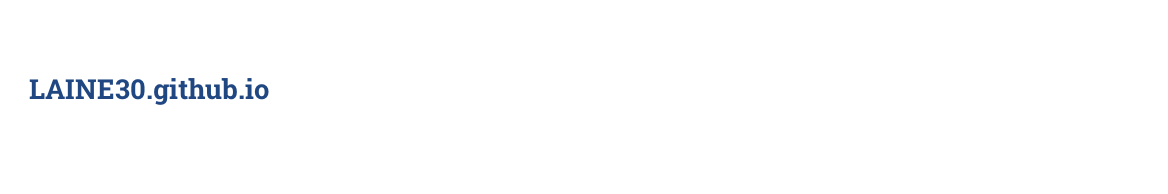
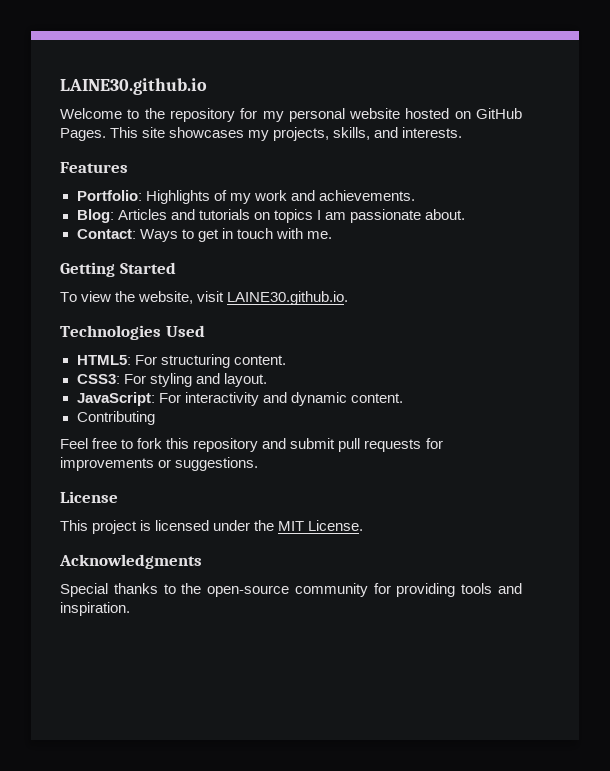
+ Welcome to the repository for my personal website hosted on GitHub Pages. This site showcases my projects, skills, and interests.
+ Features
+ Portfolio: Highlights of my work and achievements.
+ Blog: Articles and tutorials on topics I am passionate about.
+ Contact: Ways to get in touch with me.
+ Getting Started
+ To view the website, visit LAINE30.github.io.
+ Technologies Used
+ HTML5: For structuring content.
+ CSS3: For styling and layout.
+ JavaScript: For interactivity and dynamic content.
+ Contributing
+ Feel free to fork this repository and submit pull requests for improvements or suggestions.
+ License
+ This project is licensed under the MIT License.
+ Acknowledgments
+ Special thanks to the open-source community for providing tools and inspiration.

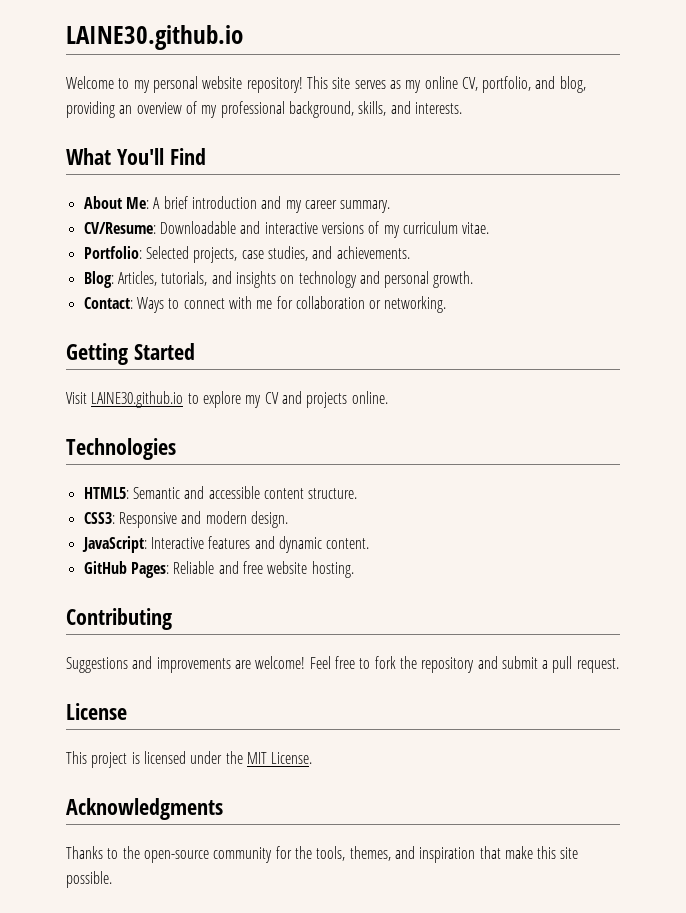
- Welcome to the repository for my personal website hosted on GitHub Pages. This site showcases my projects, skills, and interests.
- Features
- Portfolio: Highlights of my work and achievements.
- Blog: Articles and tutorials on topics I am passionate about.
- Contact: Ways to get in touch with me.
+ Welcome to my personal website repository! This site serves as my online CV, portfolio, and blog, providing an overview of my professional background, skills, and interests.
+ What You'll Find
+ About Me: A brief introduction and my career summary.
+ CV/Resume: Downloadable and interactive versions of my curriculum vitae.
+ Portfolio: Selected projects, case studies, and achievements.
+ Blog: Articles, tutorials, and insights on technology and personal growth.
+ Contact: Ways to connect with me for collaboration or networking.
  Getting Started
- To view the website, visit LAINE30.github.io.
+ Visit LAINE30.github.io to explore my CV and projects online.
- Technologies Used
+ Technologies
- HTML5: For structuring content.
- CSS3: For styling and layout.
+ HTML5: Semantic and accessible content structure.
+ CSS3: Responsive and modern design.
- JavaScript: For interactivity and dynamic content.
+ JavaScript: Interactive features and dynamic content.
+ GitHub Pages: Reliable and free website hosting.
  Contributing
- Feel free to fork this repository and submit pull requests for improvements or suggestions.
+ Suggestions and improvements are welcome! Feel free to fork the repository and submit a pull request.
- Special thanks to the open-source community for providing tools and inspiration.
+ Thanks to the open-source community for the tools, themes, and inspiration that make this site possible.

